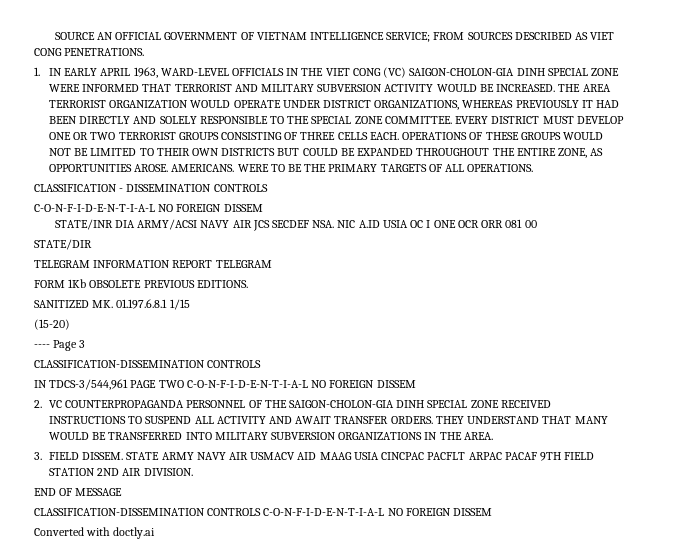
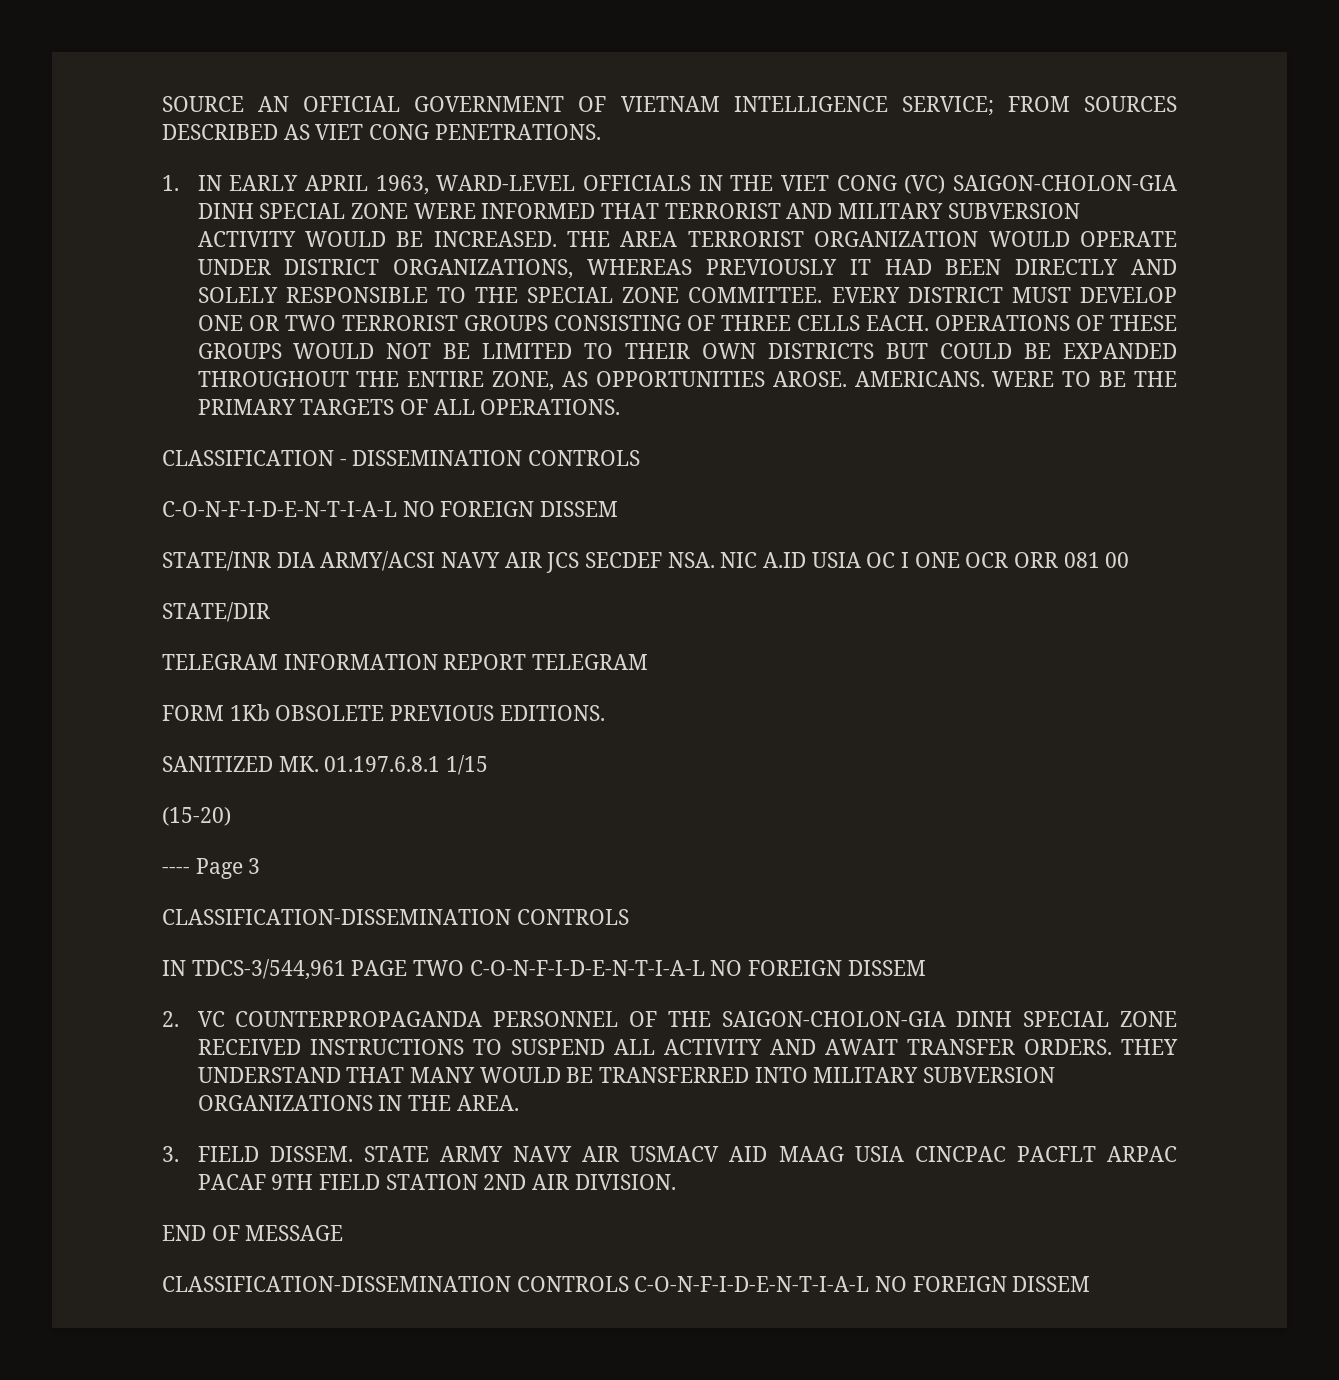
- Converted with doctly.ai

